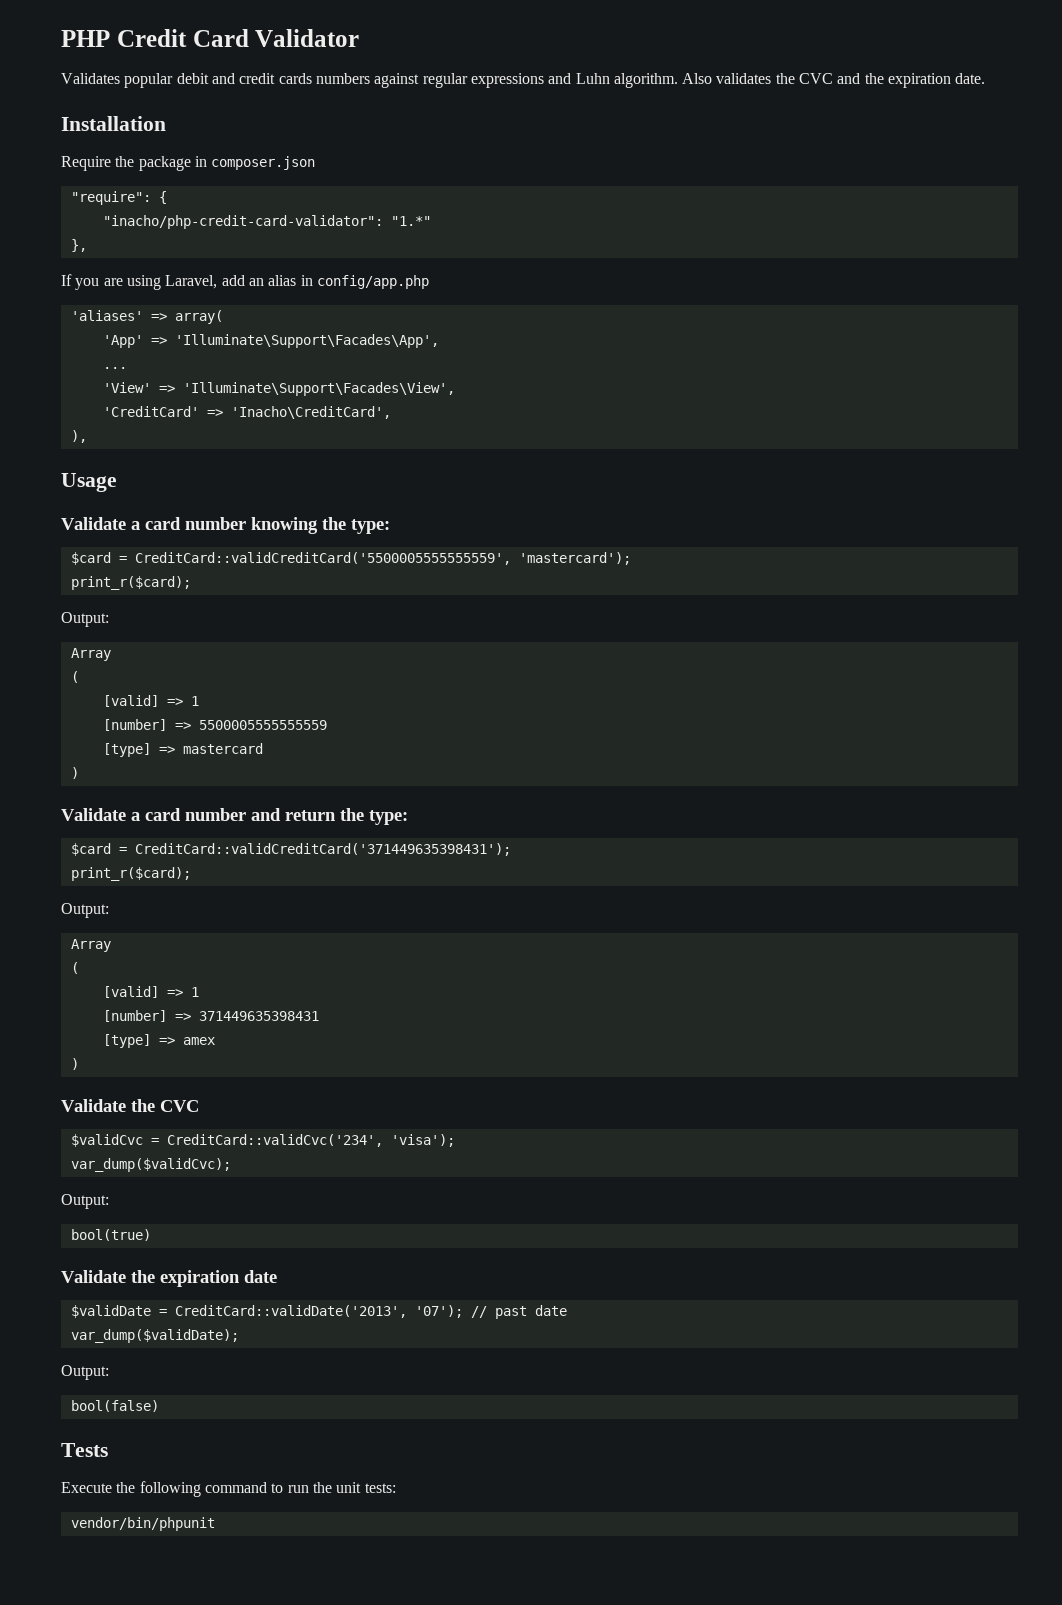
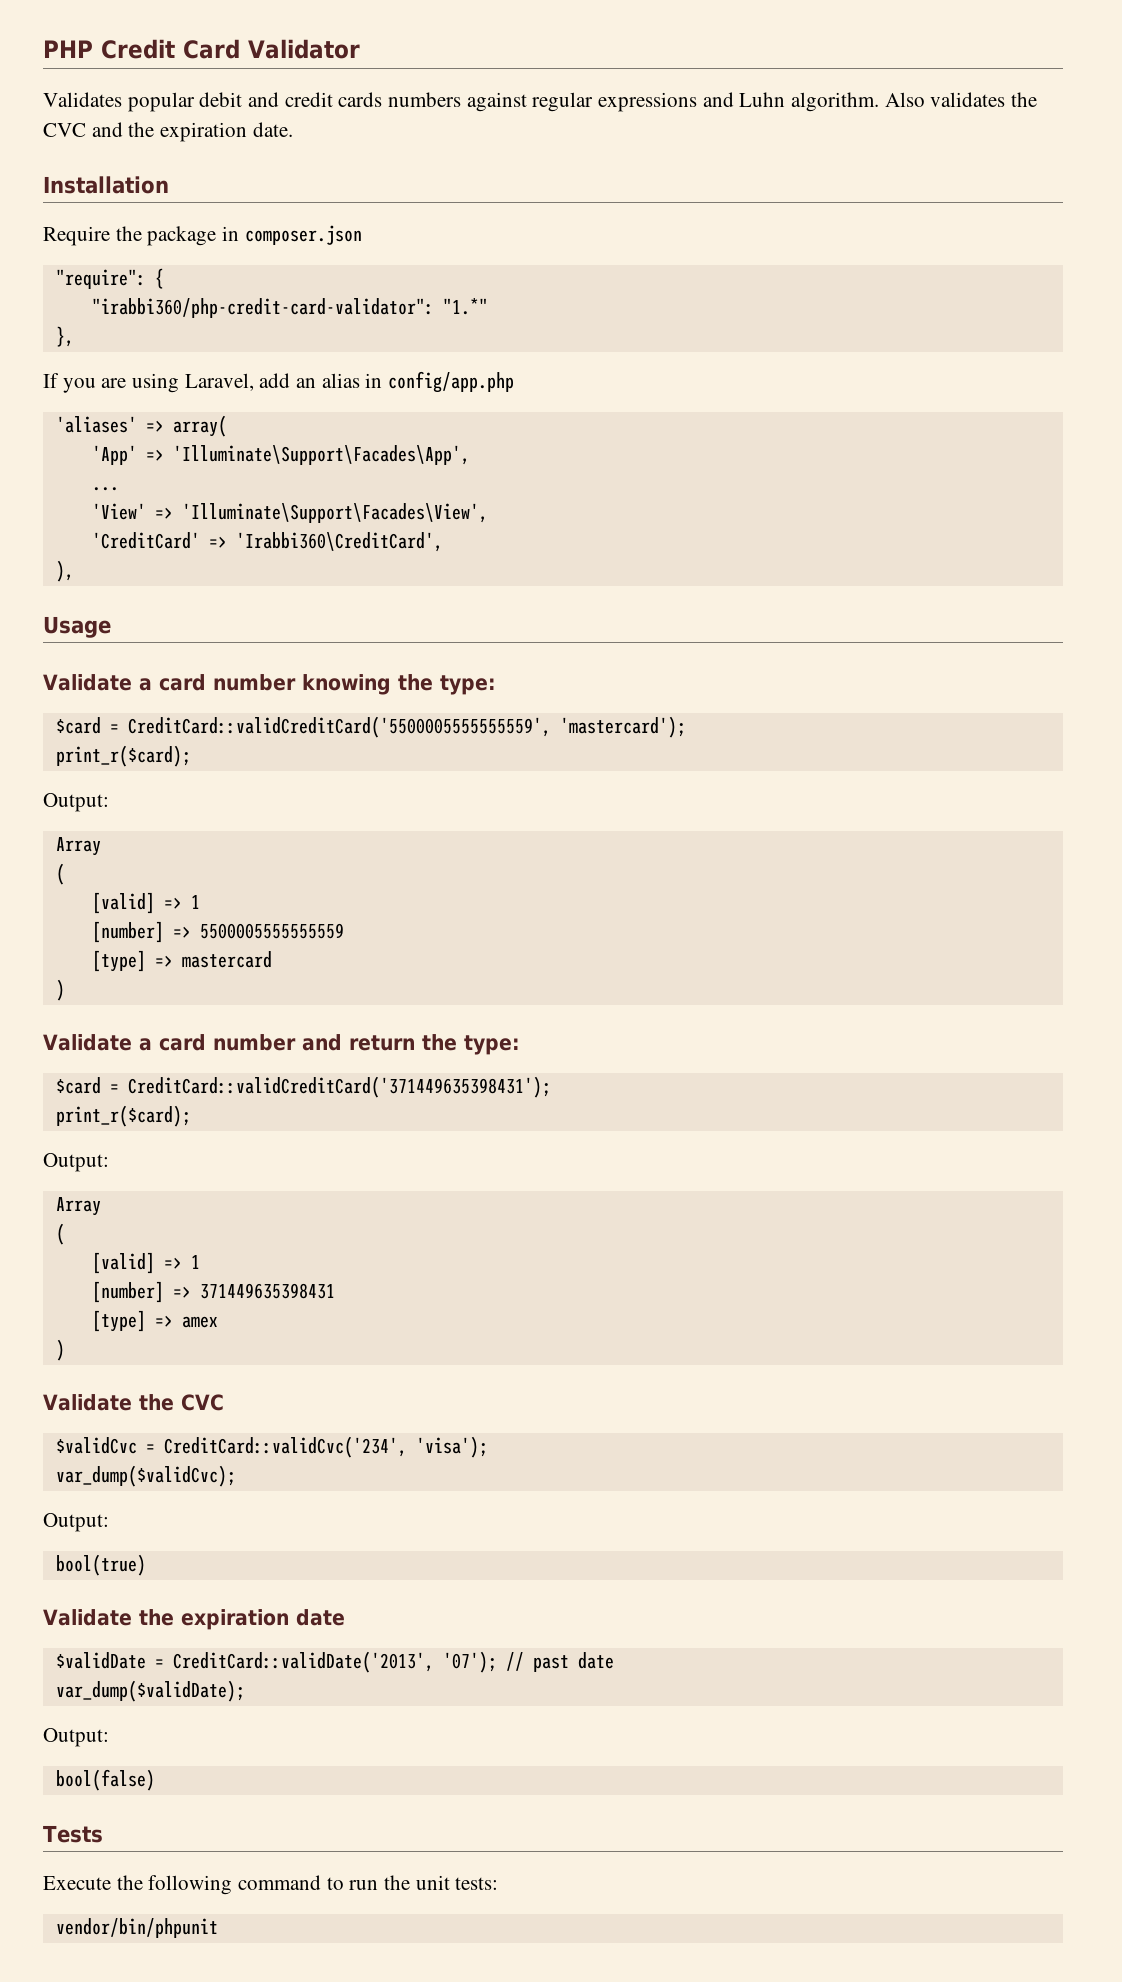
- "inacho/php-credit-card-validator": "1.*"
+ "irabbi360/php-credit-card-validator": "1.*"
- 'CreditCard' => 'Inacho\CreditCard',
+ 'CreditCard' => 'Irabbi360\CreditCard',

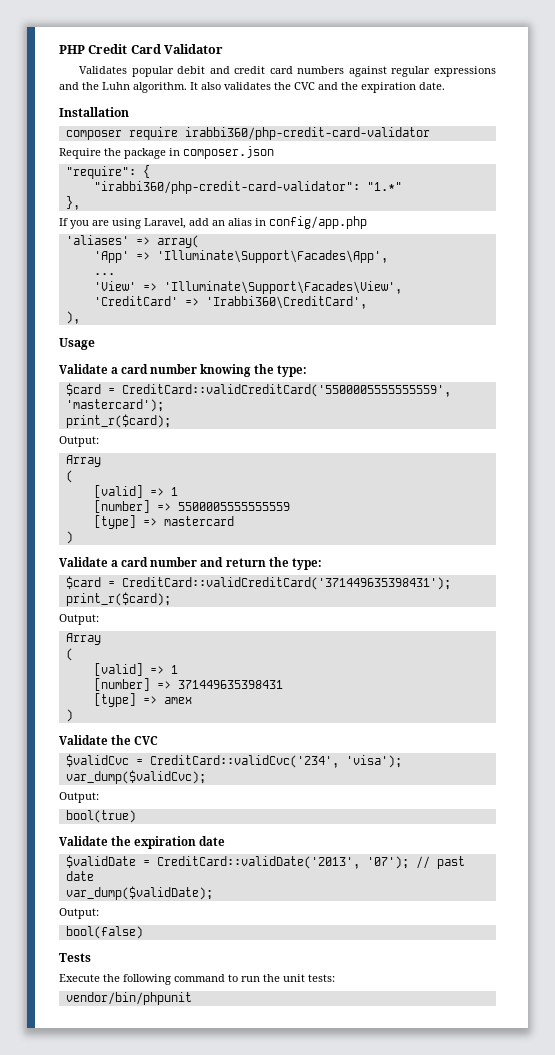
- Validates popular debit and credit cards numbers against regular expressions and Luhn algorithm.
+ Validates popular debit and credit card numbers against regular expressions and the Luhn algorithm.
- Also validates the CVC and the expiration date.
+ It also validates the CVC and the expiration date.
+ composer require irabbi360/php-credit-card-validator

